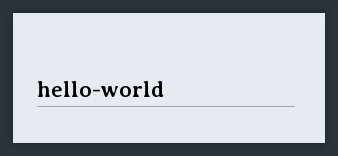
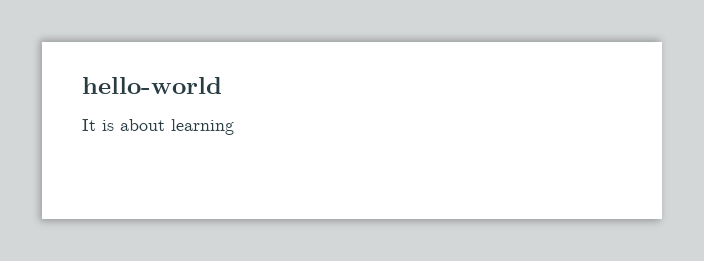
+ It is about learning

